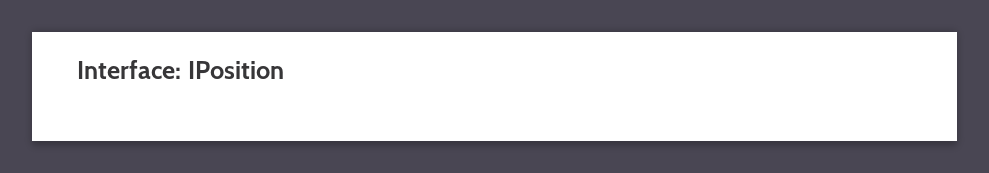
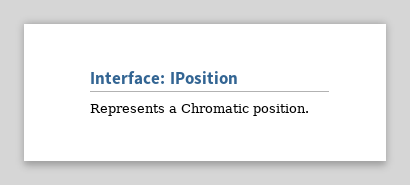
+ Represents a Chromatic position.

